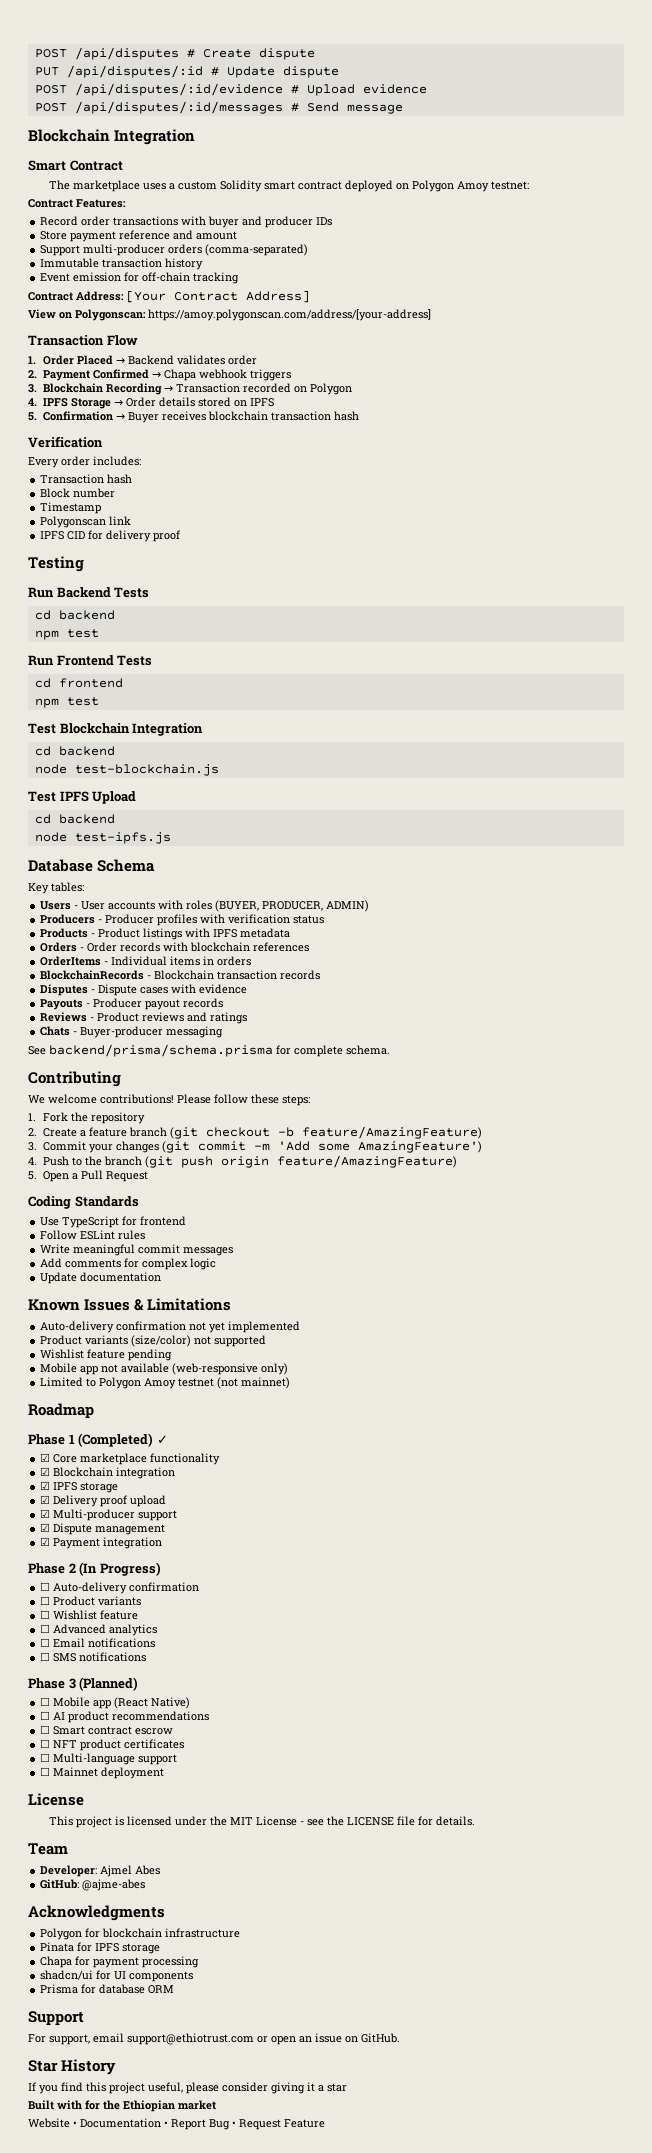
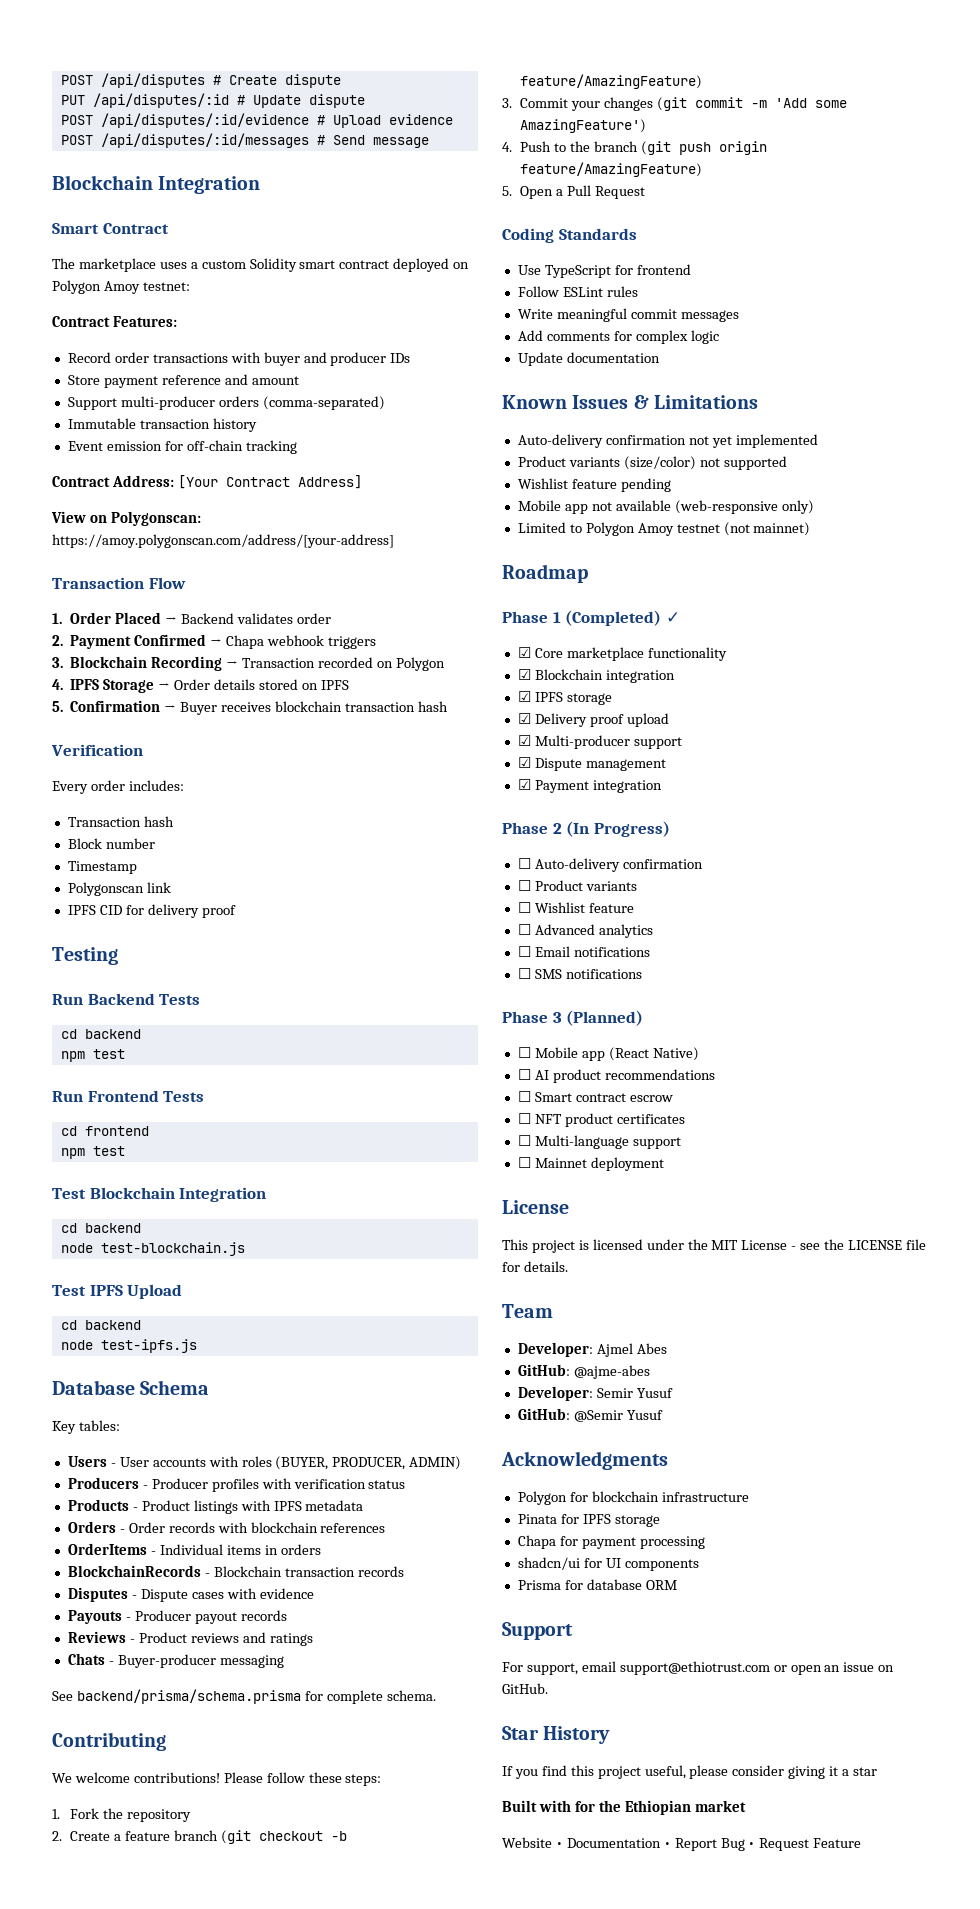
+ Developer: Semir Yusuf
+ GitHub: @Semir Yusuf

